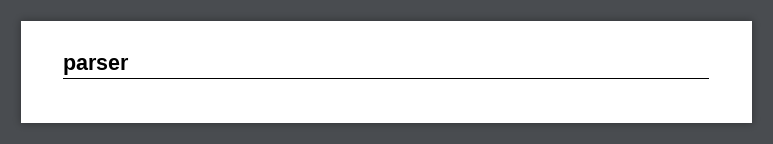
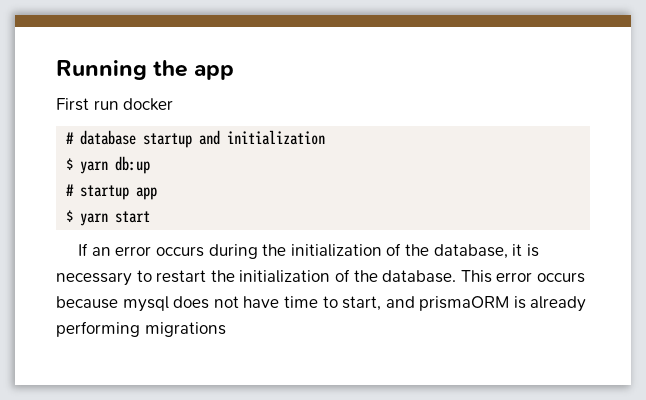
- parser
+ Running the app
+ First run docker
+ # database startup and initialization
+ $ yarn db:up
+ # startup app
+ $ yarn start
+ If an error occurs during the initialization of the database, it is necessary to restart the initialization of the database. This error occurs because mysql does not have time to start, and prismaORM is already performing migrations

